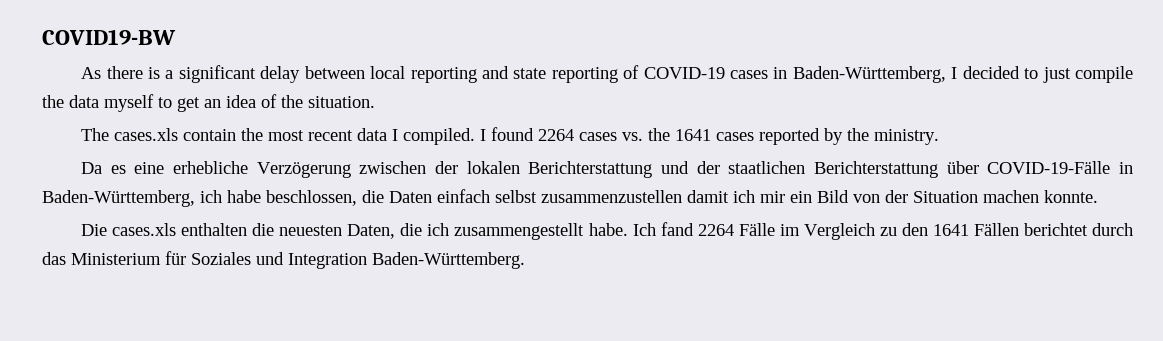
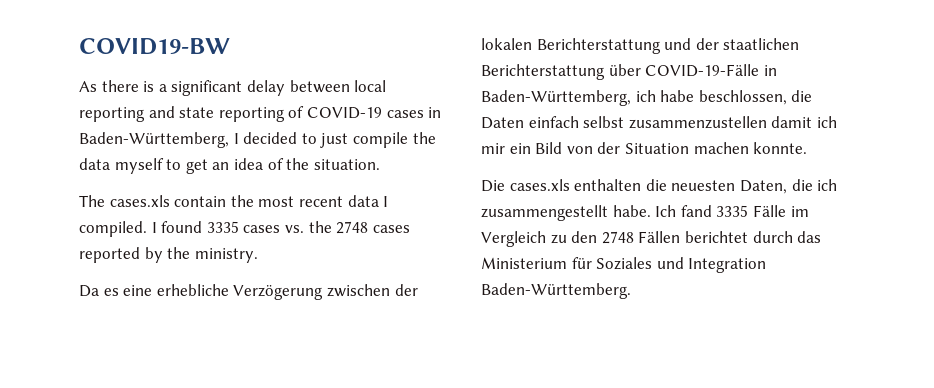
- I found 2264 cases vs. the 1641 cases reported by the ministry.
+ I found 3335 cases vs. the 2748 cases reported by the ministry.
- Ich fand 2264 Fälle im Vergleich zu den 1641 Fällen berichtet durch das Ministerium für Soziales und Integration Baden-Württemberg.
+ Ich fand 3335 Fälle im Vergleich zu den 2748 Fällen berichtet durch das Ministerium für Soziales und Integration Baden-Württemberg.

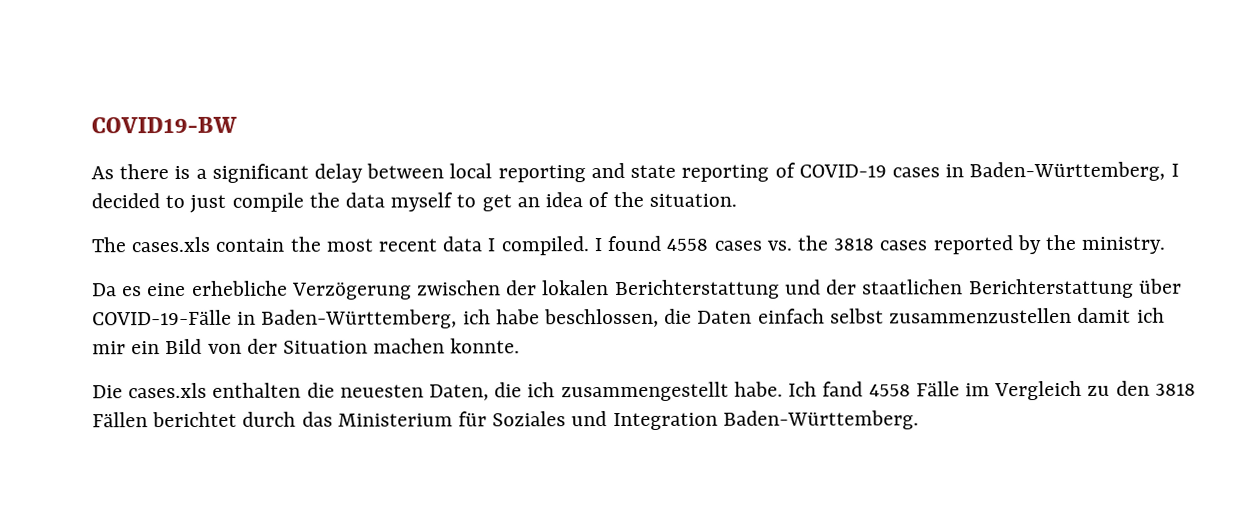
- I found 3335 cases vs. the 2748 cases reported by the ministry.
+ I found 4558 cases vs. the 3818 cases reported by the ministry.
- Ich fand 3335 Fälle im Vergleich zu den 2748 Fällen berichtet durch das Ministerium für Soziales und Integration Baden-Württemberg.
+ Ich fand 4558 Fälle im Vergleich zu den 3818 Fällen berichtet durch das Ministerium für Soziales und Integration Baden-Württemberg.

